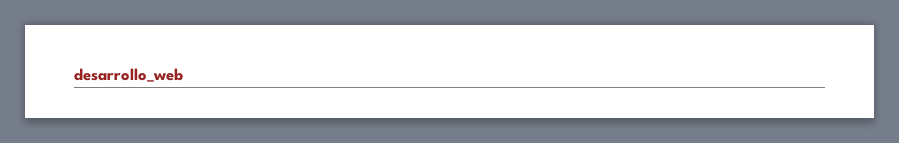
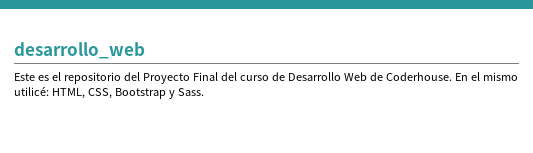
+ Este es el repositorio del Proyecto Final del curso de Desarrollo Web de Coderhouse. En el mismo utilicé: HTML, CSS, Bootstrap y Sass.

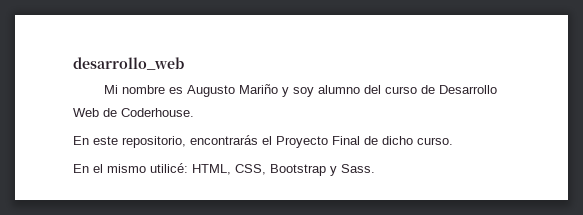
- Este es el repositorio del Proyecto Final del curso de Desarrollo Web de Coderhouse. En el mismo utilicé: HTML, CSS, Bootstrap y Sass.
+ Mi nombre es Augusto Mariño y soy alumno del curso de Desarrollo Web de Coderhouse.
+ En este repositorio, encontrarás el Proyecto Final de dicho curso.
+ En el mismo utilicé: HTML, CSS, Bootstrap y Sass.

